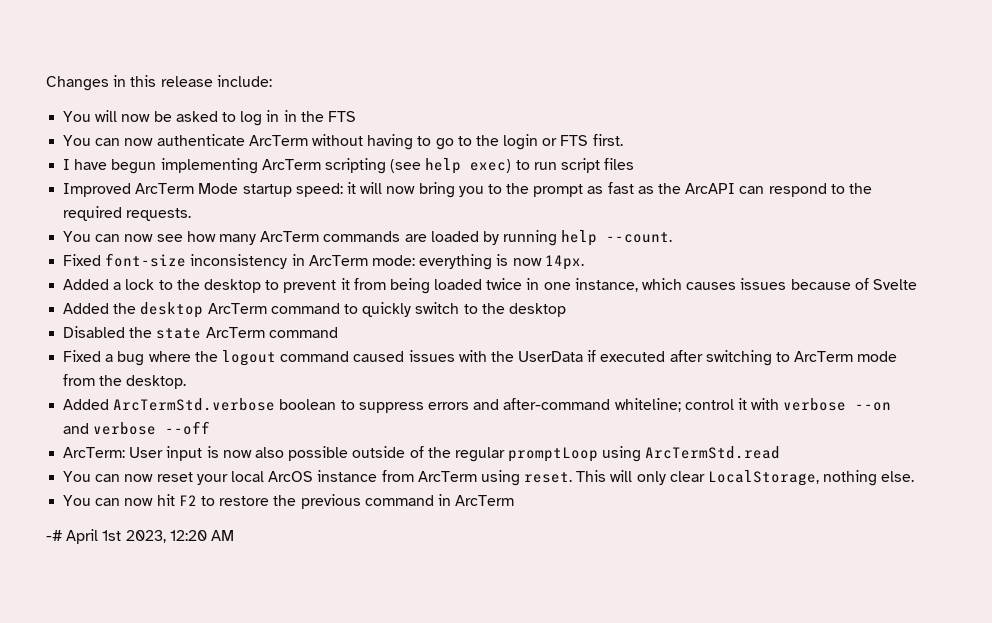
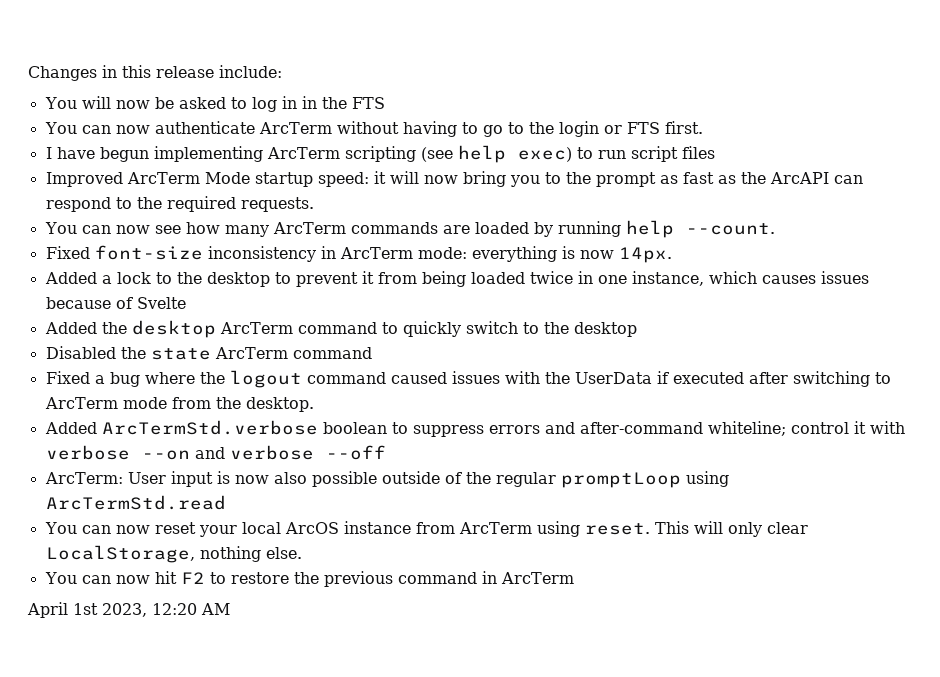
- -# April 1st 2023, 12:20 AM
+ April 1st 2023, 12:20 AM

